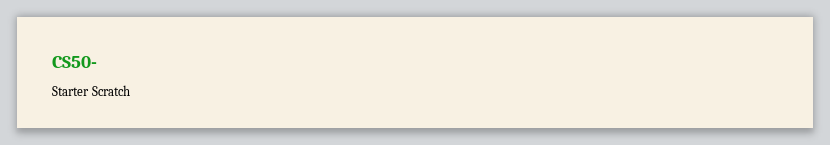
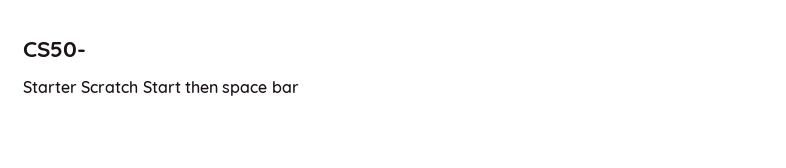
- Starter Scratch
+ Starter Scratch Start then space bar

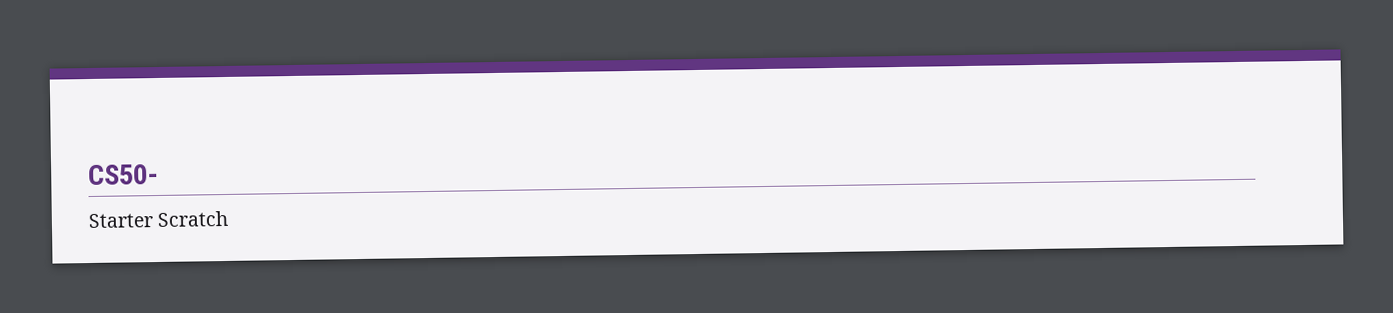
- Starter Scratch Start then space bar
+ Starter Scratch

